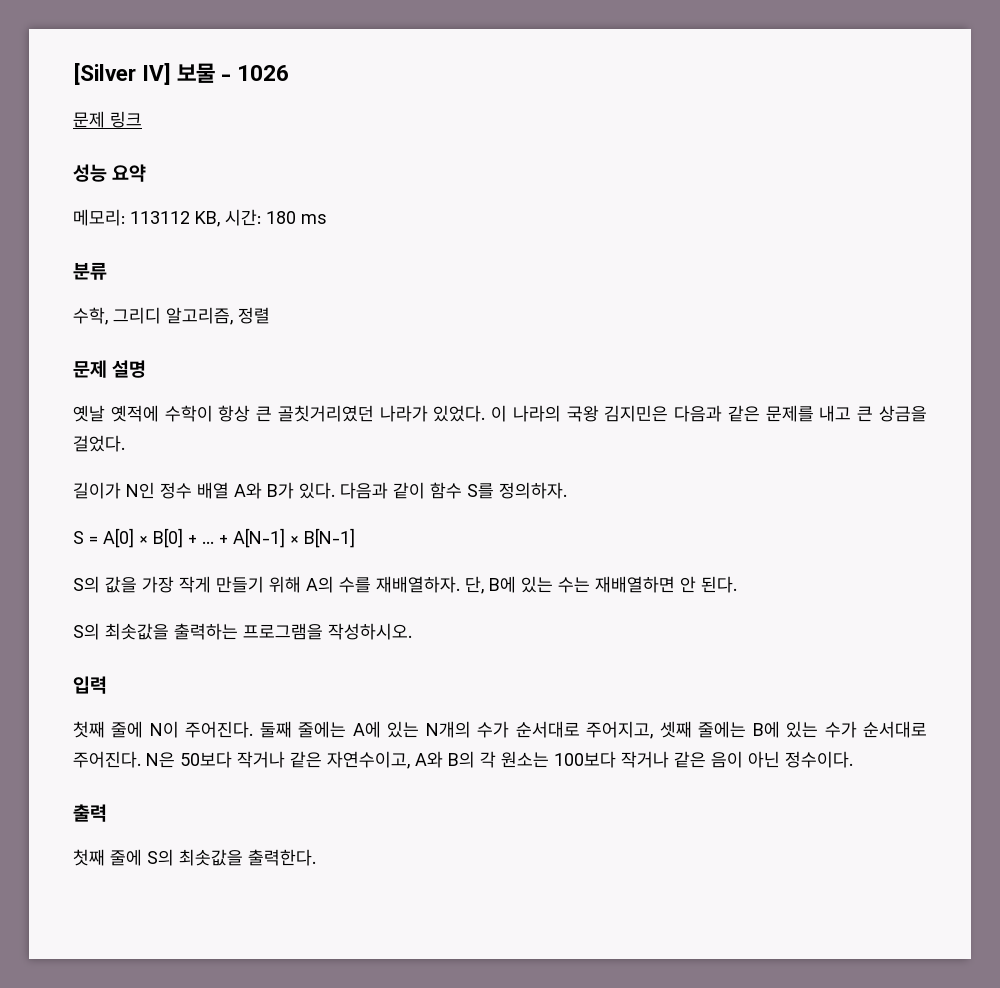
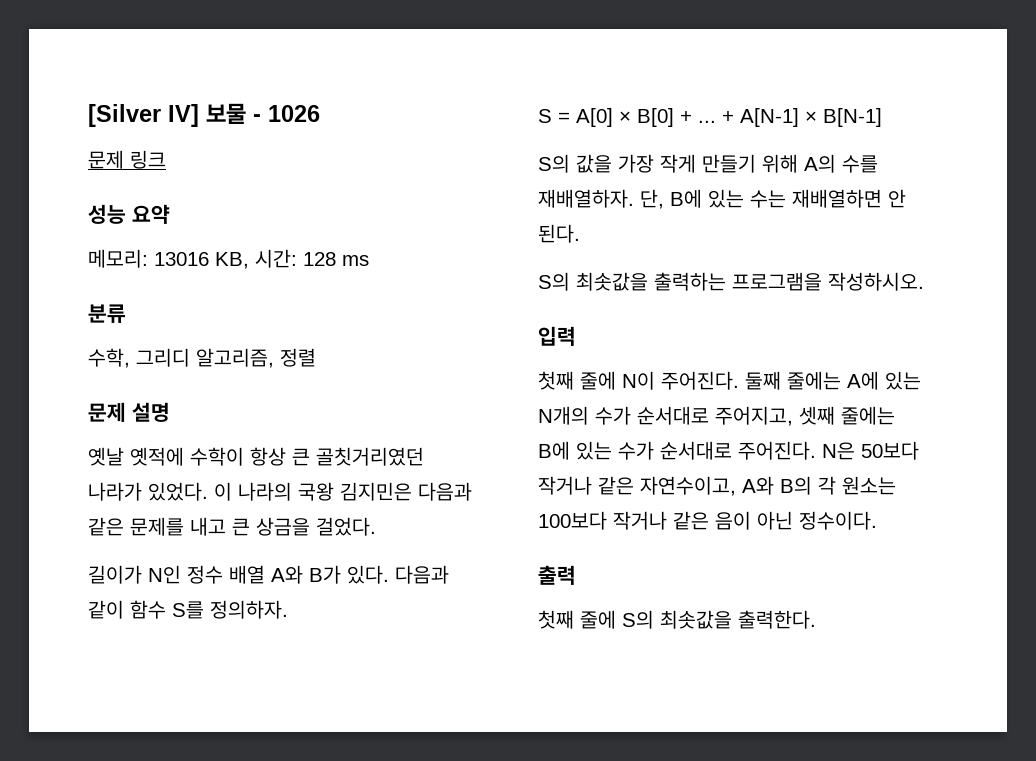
- 메모리: 113112 KB, 시간: 180 ms
+ 메모리: 13016 KB, 시간: 128 ms

